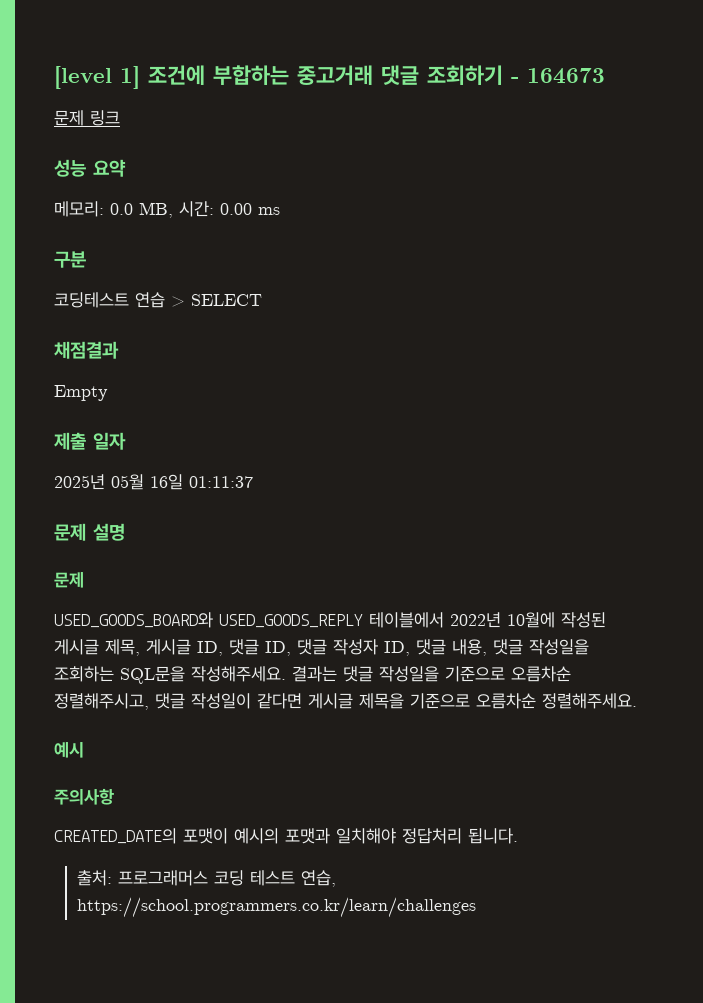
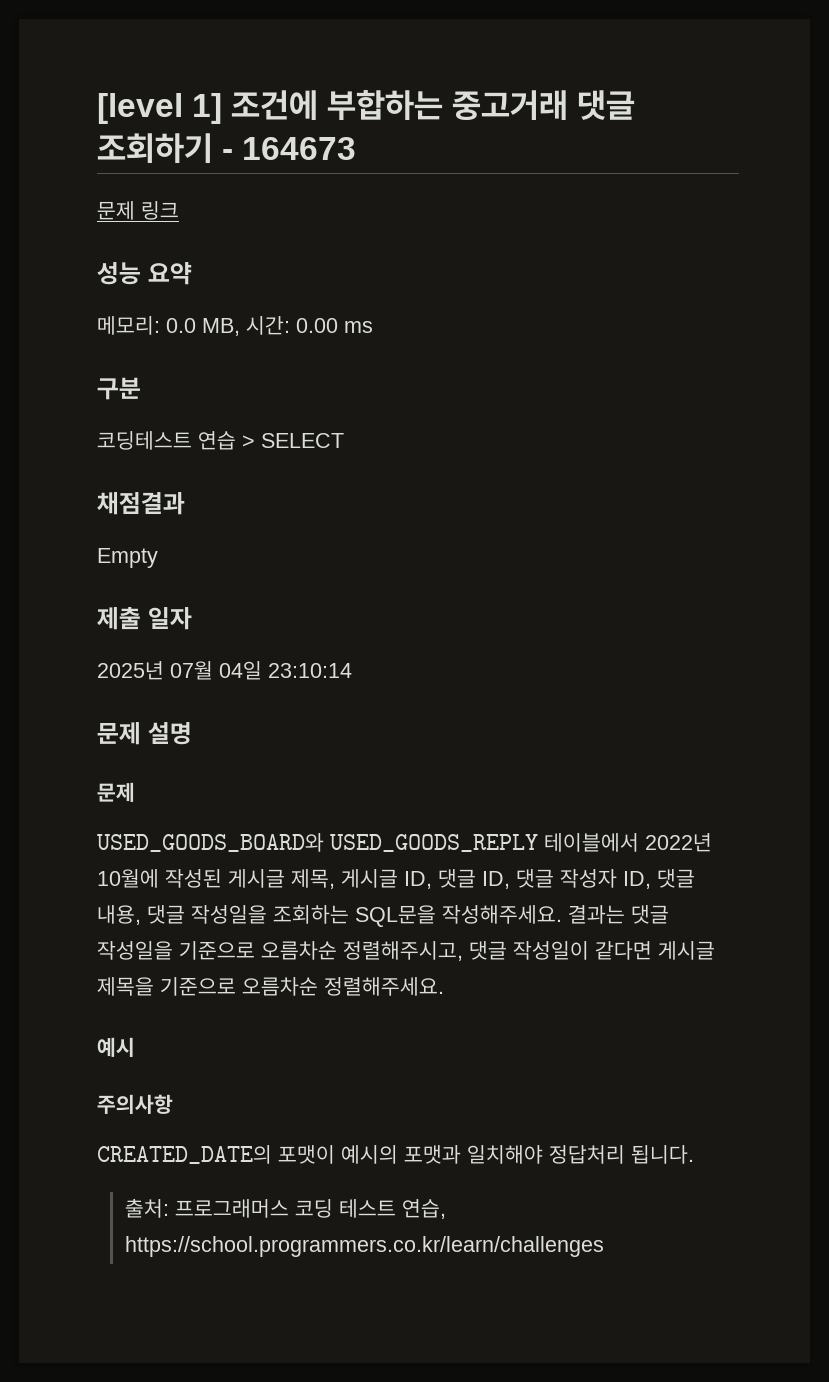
- 2025년 05월 16일 01:11:37
+ 2025년 07월 04일 23:10:14

